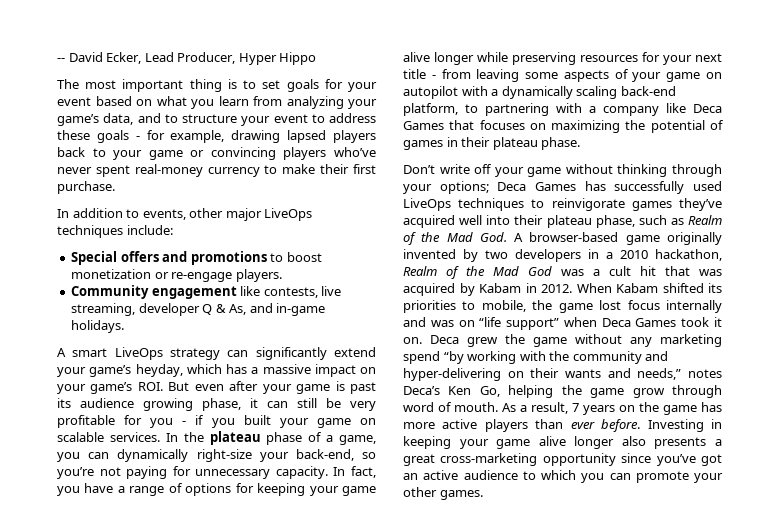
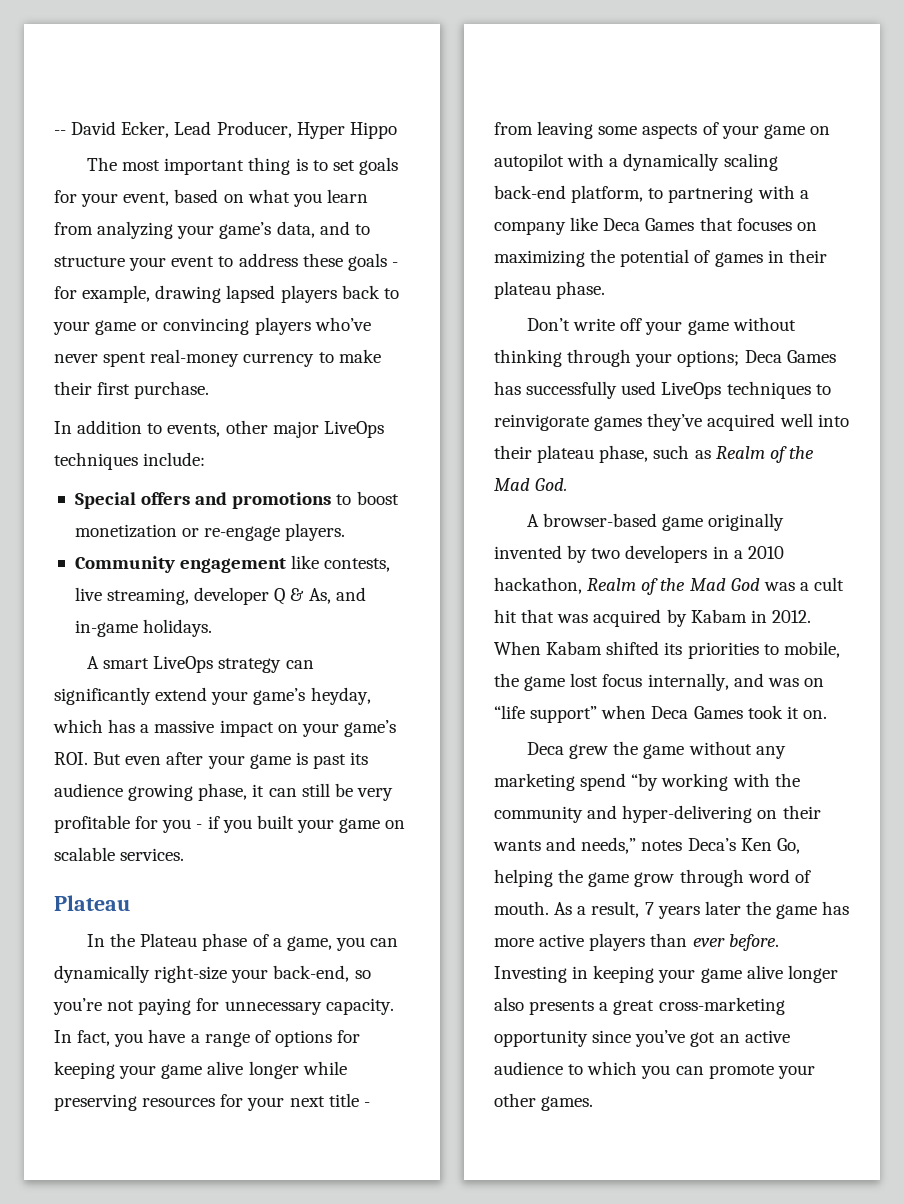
- The most important thing is to set goals for your event based on what you learn from analyzing your game’s data, and to structure your event to address these goals - for example, drawing lapsed players back to your game or convincing players who’ve never spent real-money currency to make their first purchase.
+ The most important thing is to set goals for your event, based on what you learn from analyzing your game’s data, and to structure your event to address these goals - for example, drawing lapsed players back to your game or convincing players who’ve never spent real-money currency to make their first purchase.
- A smart LiveOps strategy can significantly extend your game’s heyday, which has a massive impact on your game’s ROI. But even after your game is past its audience growing phase, it can still be very profitable for you - if you built your game on scalable services. In the plateau phase of a game, you can dynamically right-size your back-end, so you’re not paying for unnecessary capacity.
+ A smart LiveOps strategy can significantly extend your game’s heyday, which has a massive impact on your game’s ROI. But even after your game is past its audience growing phase, it can still be very profitable for you - if you built your game on scalable services.
+ Plateau
+ In the Plateau phase of a game, you can dynamically right-size your back-end, so you’re not paying for unnecessary capacity.
- Deca Games has successfully used LiveOps techniques to reinvigorate games they’ve acquired well into their plateau phase, such as Realm of the Mad God. A browser-based game originally invented by two developers in a 2010 hackathon, Realm of the Mad God was a cult hit that was acquired by Kabam in 2012.
+ Deca Games has successfully used LiveOps techniques to reinvigorate games they’ve acquired well into their plateau phase, such as Realm of the Mad God.
+ A browser-based game originally invented by two developers in a 2010 hackathon, Realm of the Mad God was a cult hit that was acquired by Kabam in 2012.
- When Kabam shifted its priorities to mobile, the game lost focus internally and was on “life support” when Deca Games took it on. Deca grew the game without any marketing spend “by working with the community and hyper-delivering on their wants and needs,” notes Deca’s Ken Go, helping the game grow through word of mouth.
+ When Kabam shifted its priorities to mobile, the game lost focus internally, and was on “life support” when Deca Games took it on.
+ Deca grew the game without any marketing spend “by working with the community and hyper-delivering on their wants and needs,” notes Deca’s Ken Go, helping the game grow through word of mouth.
- As a result, 7 years on the game has more active players than ever before.
+ As a result, 7 years later the game has more active players than ever before.

